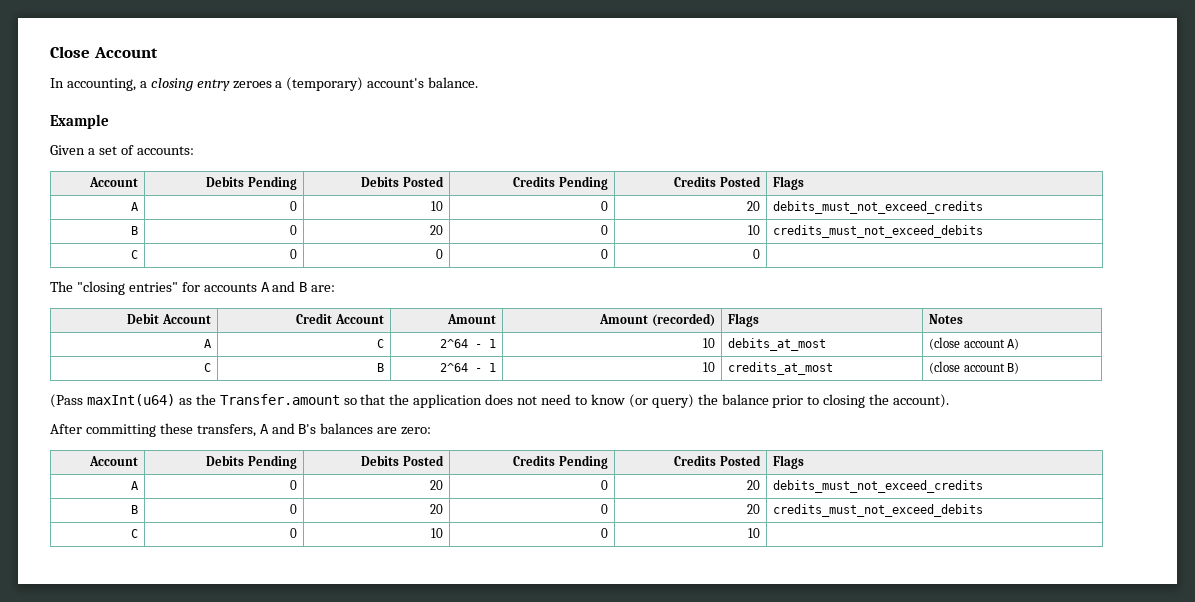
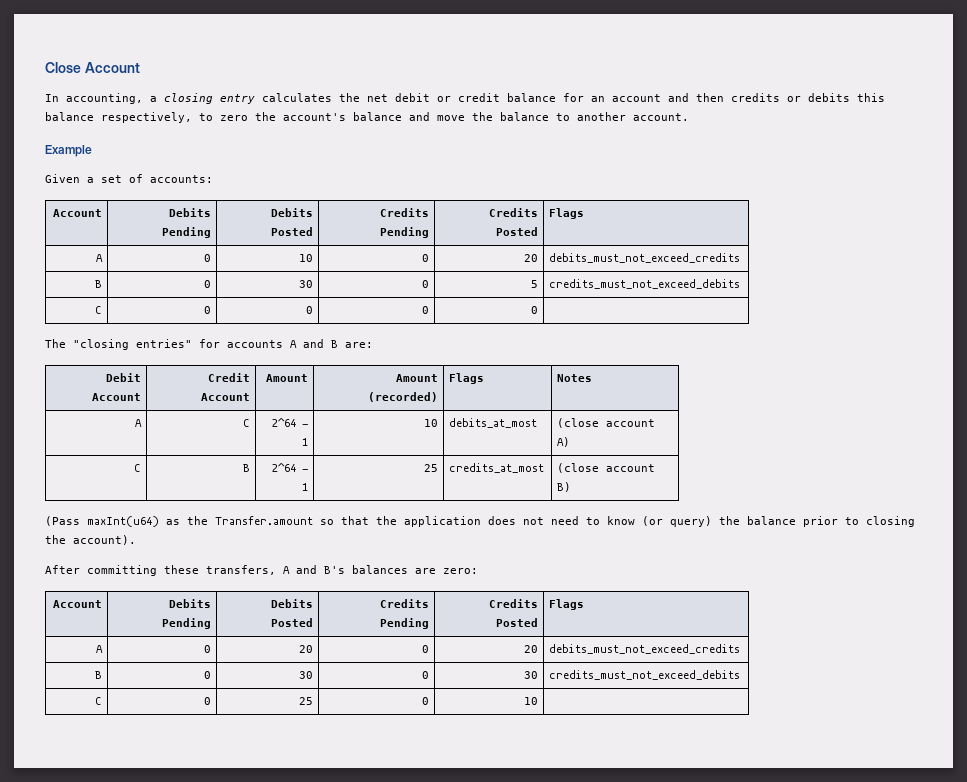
- In accounting, a closing entry zeroes a (temporary) account's balance.
+ In accounting, a closing entry calculates the net debit or credit balance for an account and then credits or debits this balance respectively, to zero the account's balance and move the balance to another account.
- B | 0 | 20 | 0 | 10 | credits_must_not_exceed_debits
+ B | 0 | 30 | 0 | 5 | credits_must_not_exceed_debits
- C | B | 2^64 - 1 | 10 | credits_at_most | (close account B)
+ C | B | 2^64 - 1 | 25 | credits_at_most | (close account B)
- B | 0 | 20 | 0 | 20 | credits_must_not_exceed_debits
- C | 0 | 10 | 0 | 10 |
+ B | 0 | 30 | 0 | 30 | credits_must_not_exceed_debits
+ C | 0 | 25 | 0 | 10 |

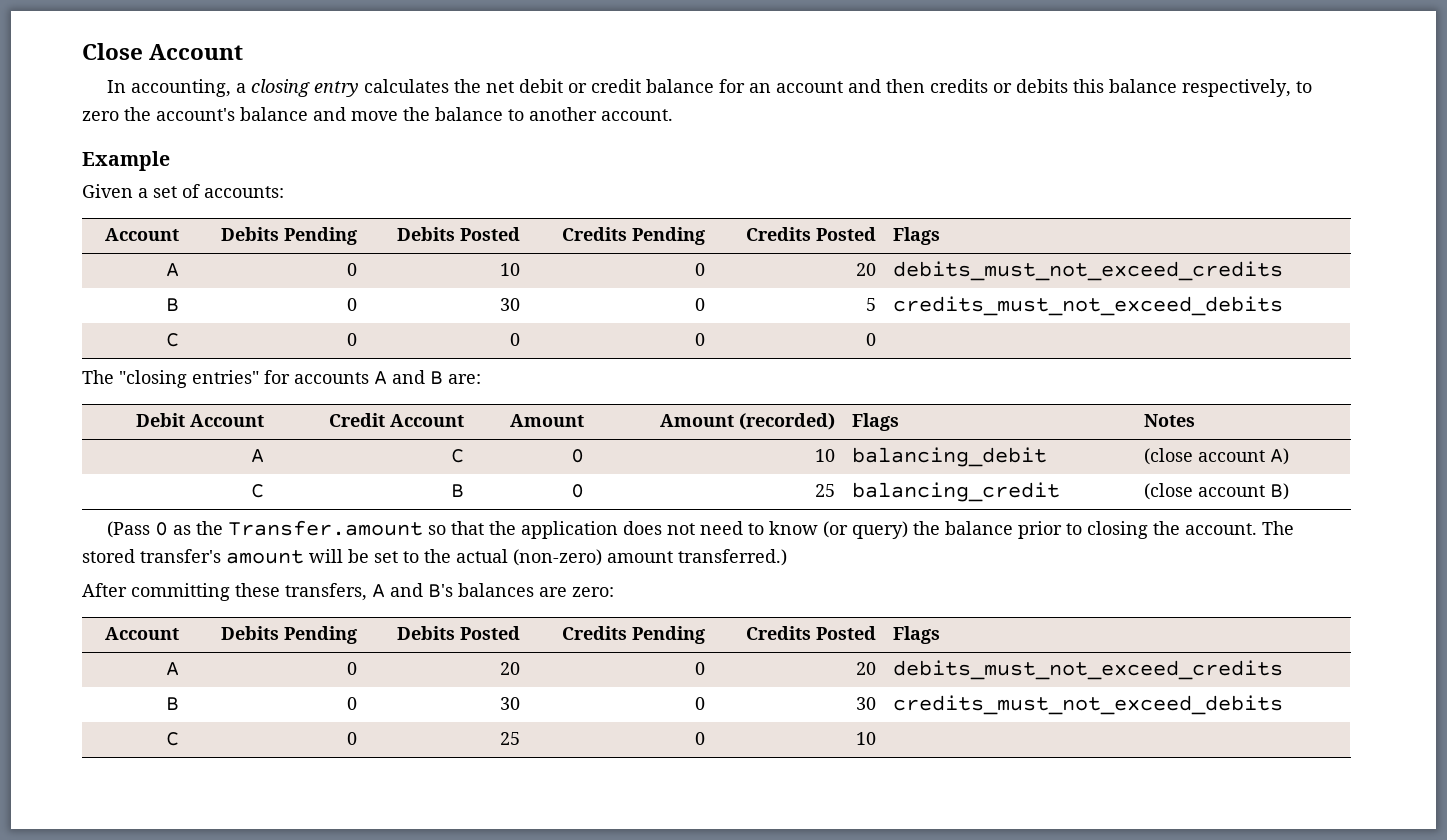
- A | C | 2^64 - 1 | 10 | debits_at_most | (close account A)
+ A | C | 0 | 10 | balancing_debit | (close account A)
- C | B | 2^64 - 1 | 25 | credits_at_most | (close account B)
+ C | B | 0 | 25 | balancing_credit | (close account B)
- (Pass maxInt(u64) as the Transfer.amount so that the application does not need to know (or query) the balance prior to closing the account).
+ (Pass 0 as the Transfer.amount so that the application does not need to know (or query) the balance prior to closing the account. The stored transfer's amount will be set to the actual (non-zero) amount transferred.)

